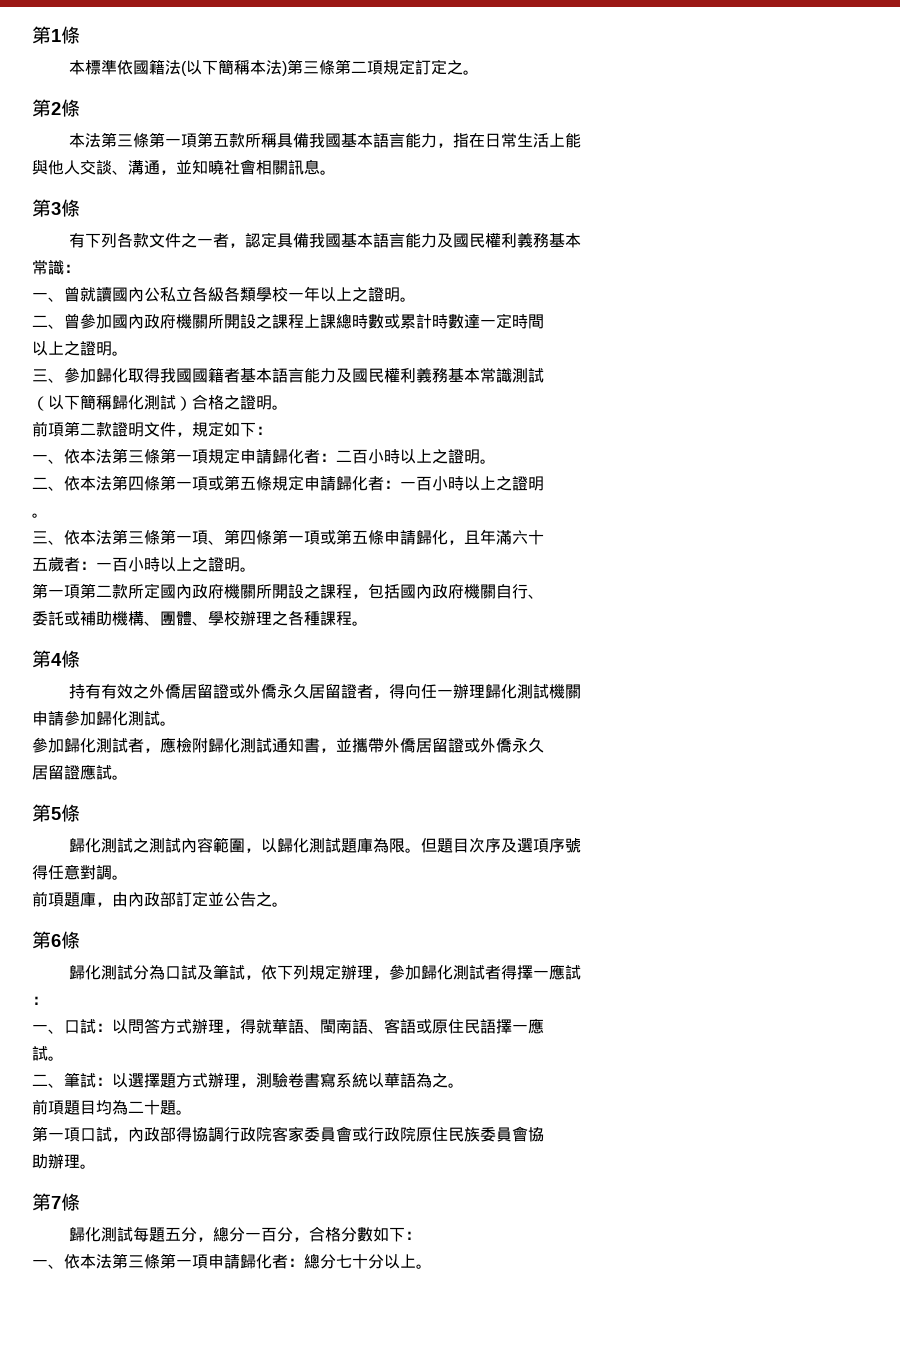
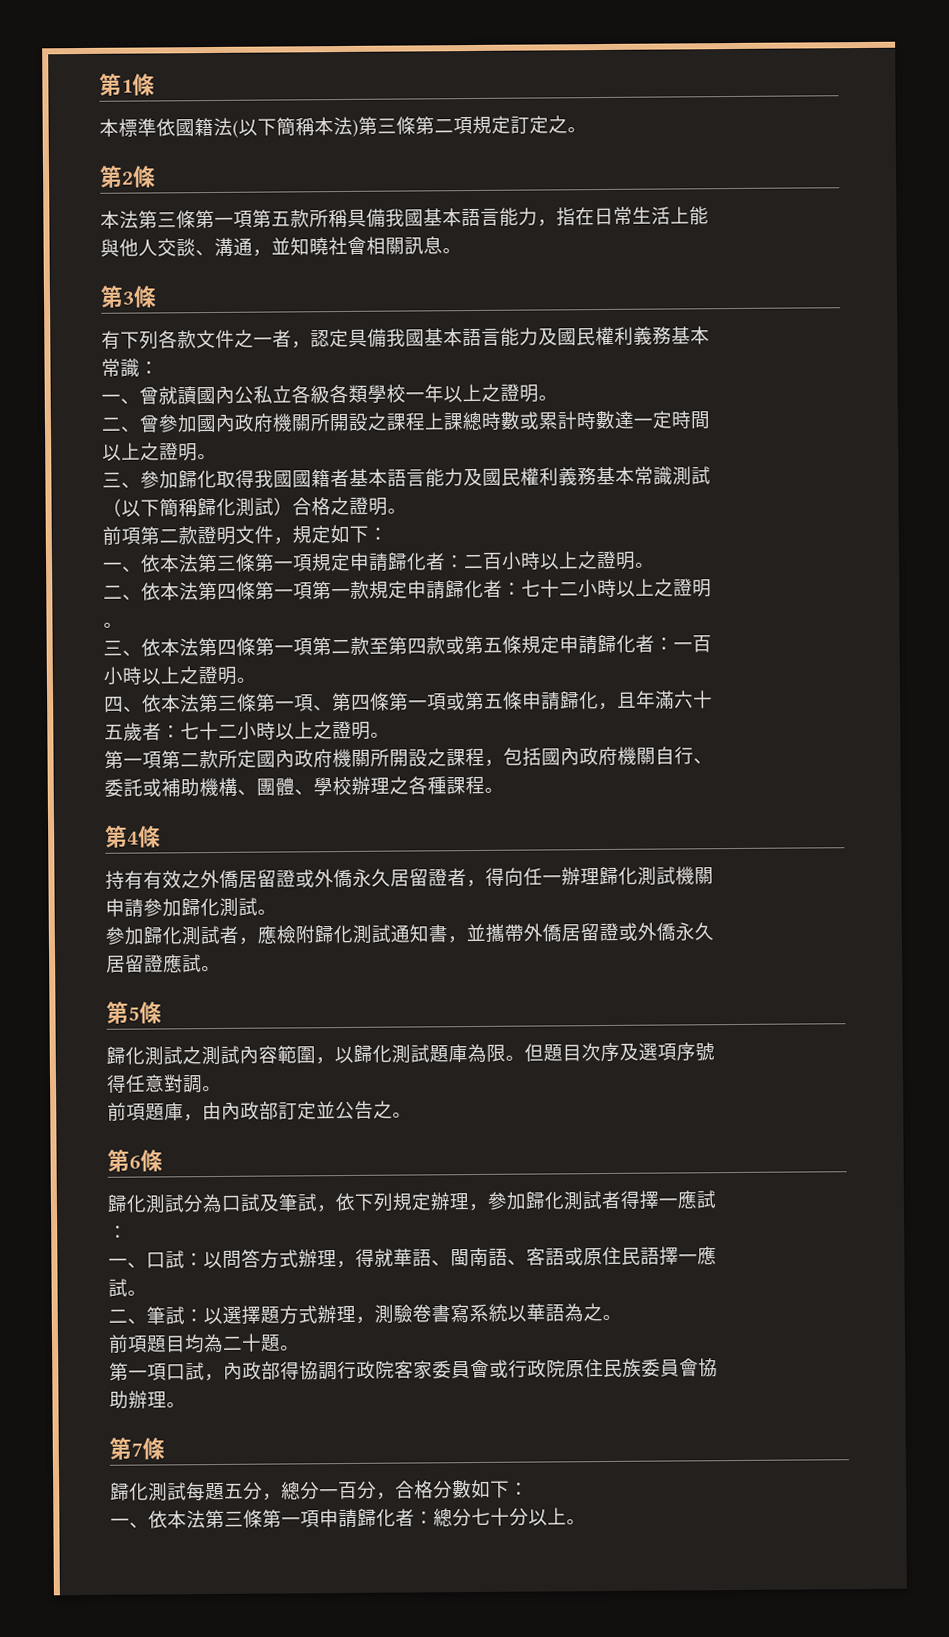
- 二、依本法第四條第一項或第五條規定申請歸化者：一百小時以上之證明
+ 二、依本法第四條第一項第一款規定申請歸化者：七十二小時以上之證明
  。
- 三、依本法第三條第一項、第四條第一項或第五條申請歸化，且年滿六十
+ 三、依本法第四條第一項第二款至第四款或第五條規定申請歸化者：一百
+ 小時以上之證明。
+ 四、依本法第三條第一項、第四條第一項或第五條申請歸化，且年滿六十
- 五歲者：一百小時以上之證明。
+ 五歲者：七十二小時以上之證明。

